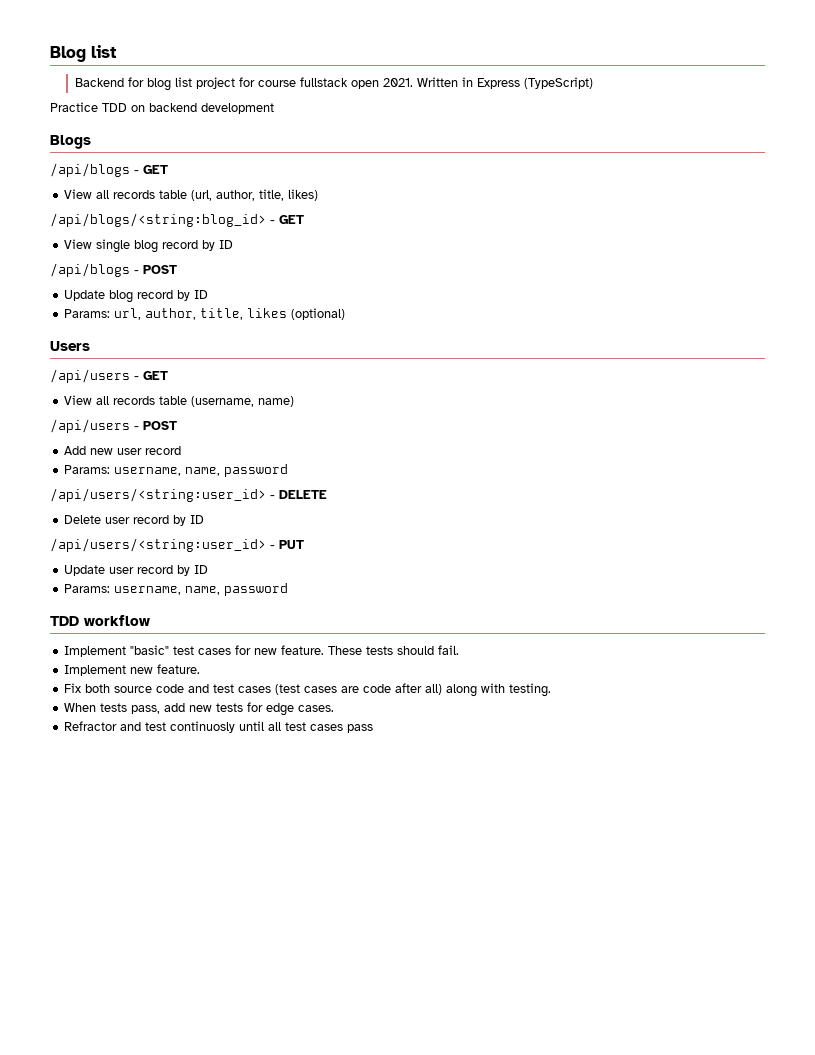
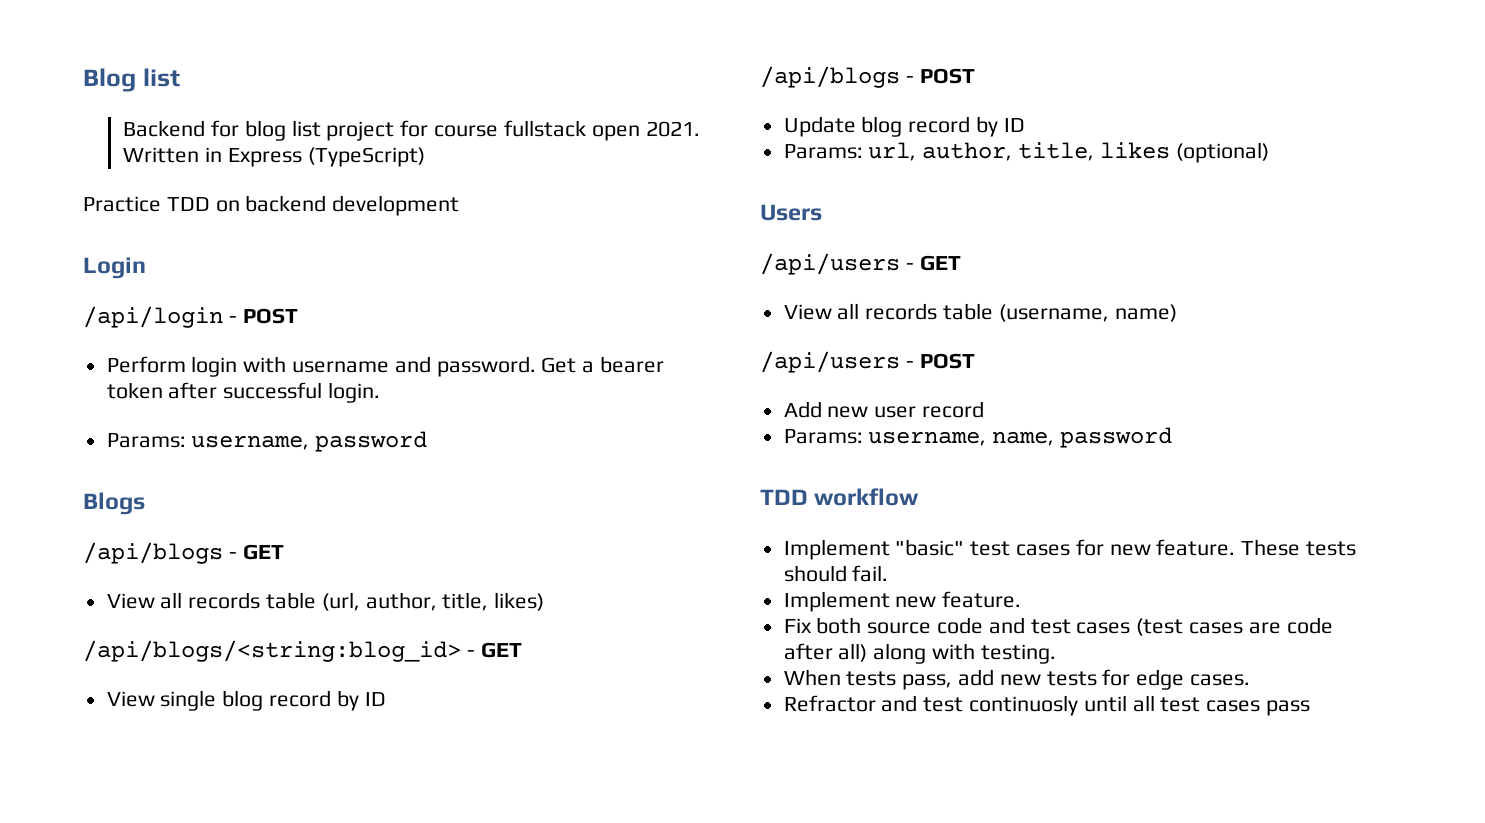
+ Login
+ /api/login - POST
+ Perform login with username and password. Get a bearer token after successful login.
+ Params: username, password
- /api/users/<string:user_id> - DELETE
- Delete user record by ID
- /api/users/<string:user_id> - PUT
- Update user record by ID
- Params: username, name, password

